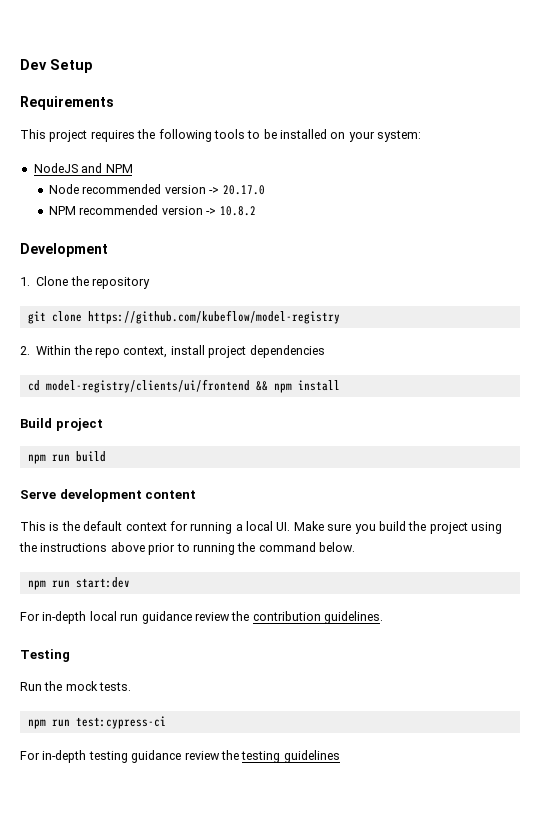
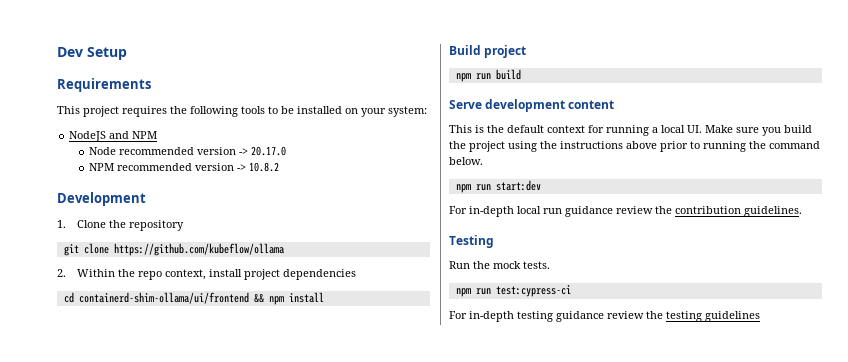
- git clone https://github.com/kubeflow/model-registry
+ git clone https://github.com/kubeflow/ollama
- cd model-registry/clients/ui/frontend && npm install
+ cd containerd-shim-ollama/ui/frontend && npm install

